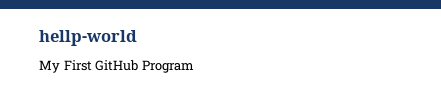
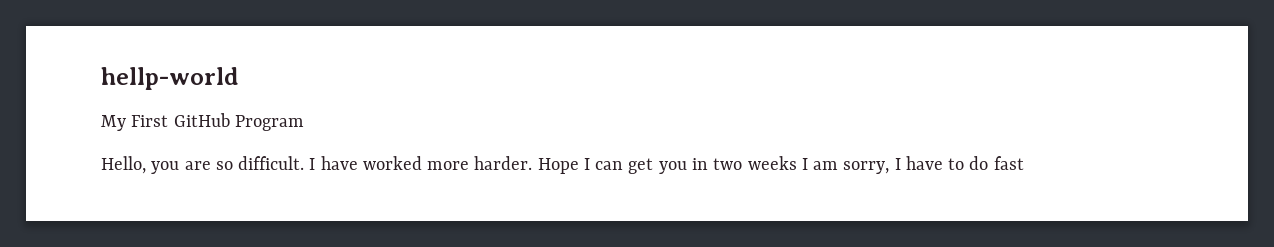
+ Hello, you are so difficult. I have worked more harder. Hope I can get you in two weeks I am sorry, I have to do fast

